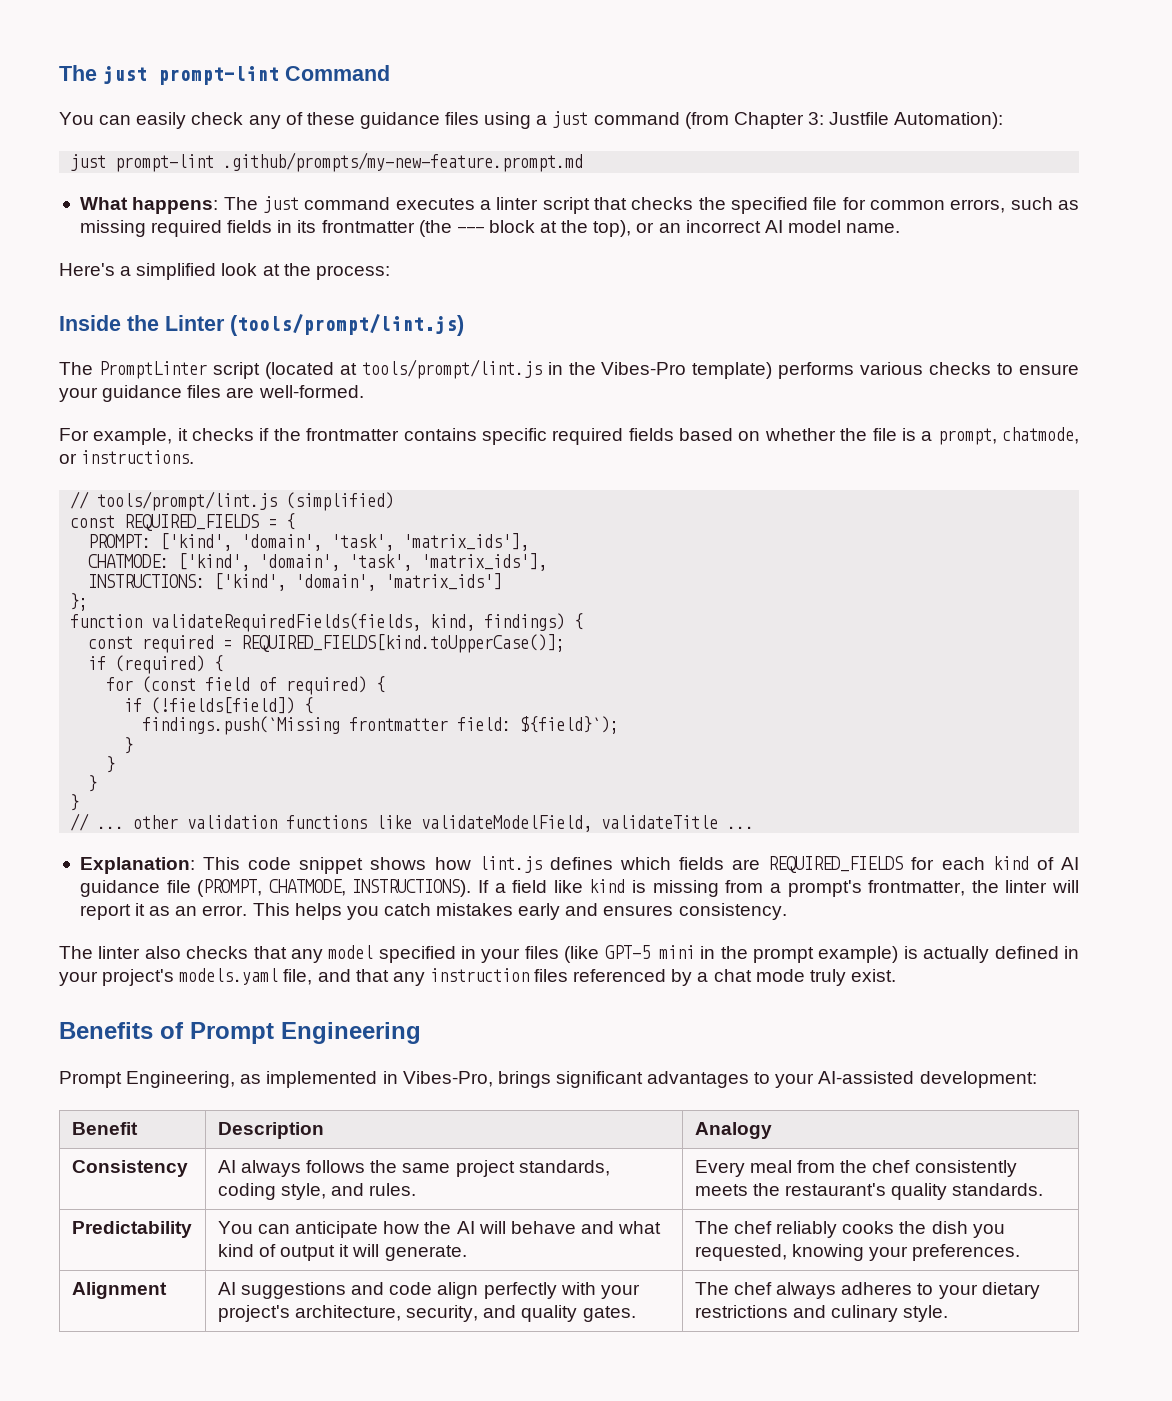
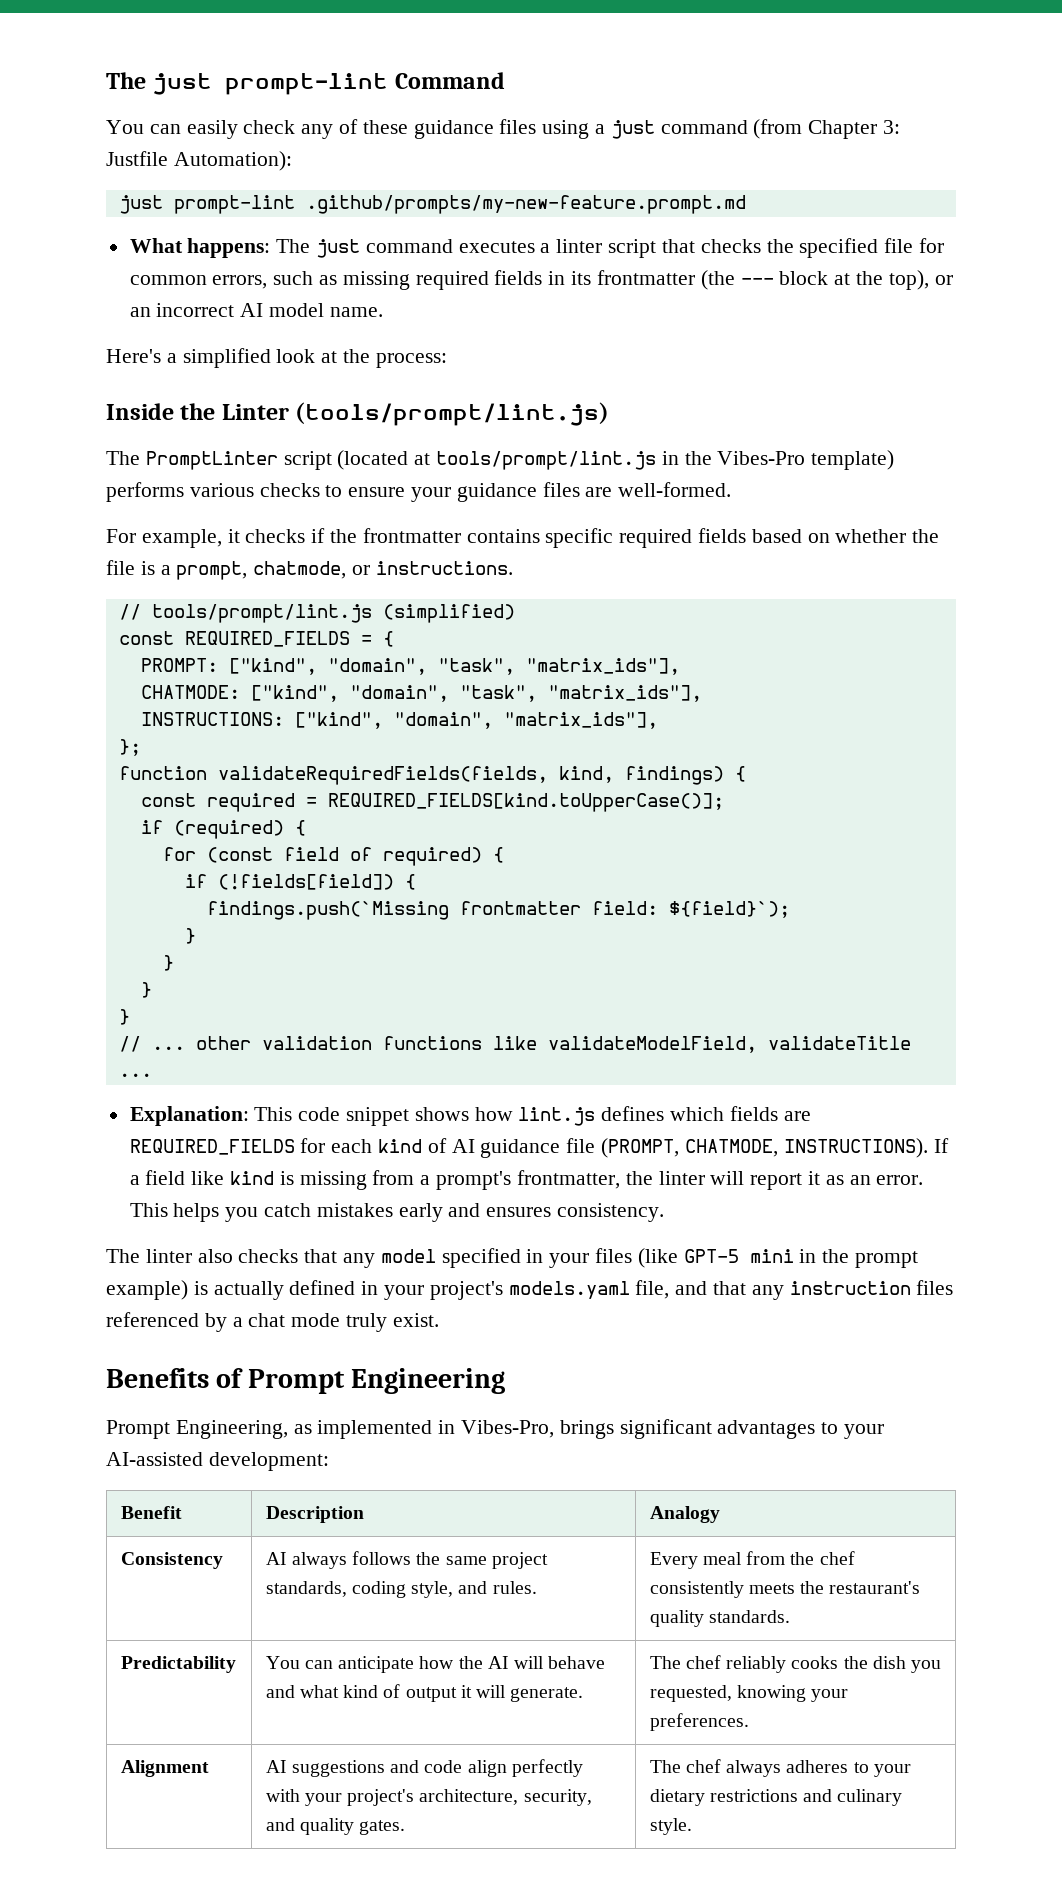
- PROMPT: ['kind', 'domain', 'task', 'matrix_ids'],
- CHATMODE: ['kind', 'domain', 'task', 'matrix_ids'],
- INSTRUCTIONS: ['kind', 'domain', 'matrix_ids']
+ PROMPT: ["kind", "domain", "task", "matrix_ids"],
+ CHATMODE: ["kind", "domain", "task", "matrix_ids"],
+ INSTRUCTIONS: ["kind", "domain", "matrix_ids"],

